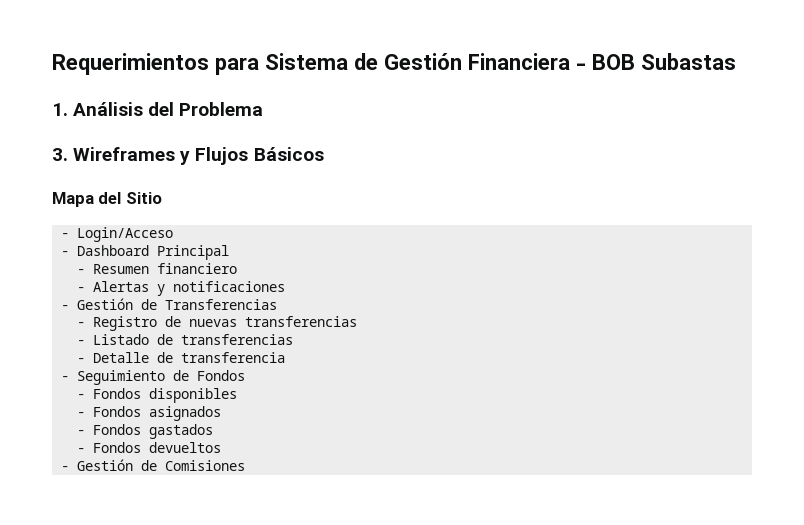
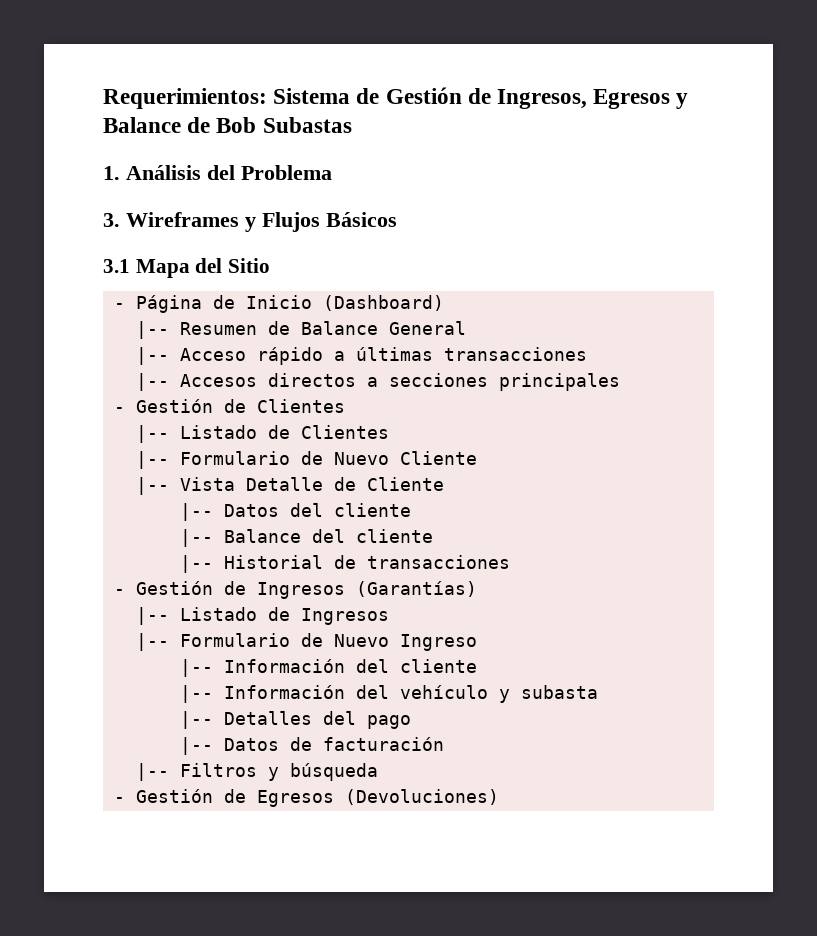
- Requerimientos para Sistema de Gestión Financiera - BOB Subastas
+ Requerimientos: Sistema de Gestión de Ingresos, Egresos y Balance de Bob Subastas
- Mapa del Sitio
+ 3.1 Mapa del Sitio
- - Login/Acceso
- - Dashboard Principal
- - Resumen financiero
- - Alertas y notificaciones
- - Gestión de Transferencias
- - Registro de nuevas transferencias
- - Listado de transferencias
- - Detalle de transferencia
- - Seguimiento de Fondos
- - Fondos disponibles
- - Fondos asignados
- - Fondos gastados
- - Fondos devueltos
- - Gestión de Comisiones
+ - Página de Inicio (Dashboard)
+ |-- Resumen de Balance General
+ |-- Acceso rápido a últimas transacciones
+ |-- Accesos directos a secciones principales
+ - Gestión de Clientes
+ |-- Listado de Clientes
+ |-- Formulario de Nuevo Cliente
+ |-- Vista Detalle de Cliente
+ |-- Datos del cliente
+ |-- Balance del cliente
+ |-- Historial de transacciones
+ - Gestión de Ingresos (Garantías)
+ |-- Listado de Ingresos
+ |-- Formulario de Nuevo Ingreso
+ |-- Información del cliente
+ |-- Información del vehículo y subasta
+ |-- Detalles del pago
+ |-- Datos de facturación
+ |-- Filtros y búsqueda
+ - Gestión de Egresos (Devoluciones)

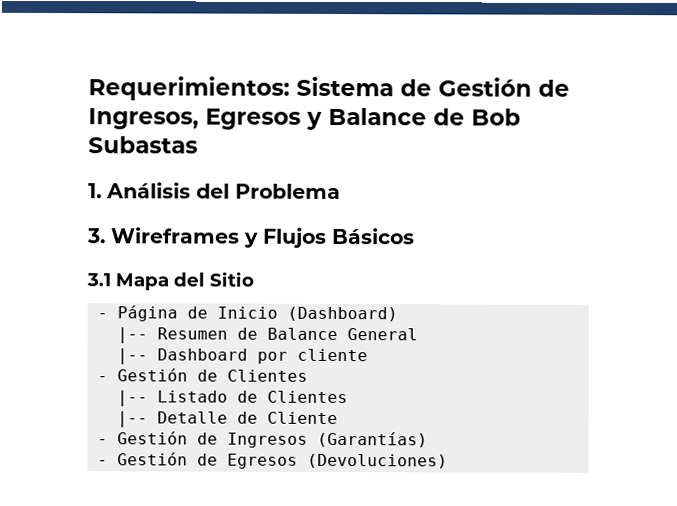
- |-- Acceso rápido a últimas transacciones
- |-- Accesos directos a secciones principales
+ |-- Dashboard por cliente
- |-- Formulario de Nuevo Cliente
- |-- Vista Detalle de Cliente
- |-- Datos del cliente
- |-- Balance del cliente
- |-- Historial de transacciones
+ |-- Detalle de Cliente
- |-- Listado de Ingresos
- |-- Formulario de Nuevo Ingreso
- |-- Información del cliente
- |-- Información del vehículo y subasta
- |-- Detalles del pago
- |-- Datos de facturación
- |-- Filtros y búsqueda

